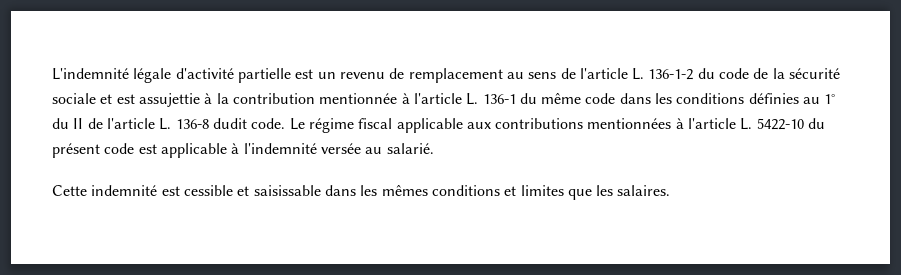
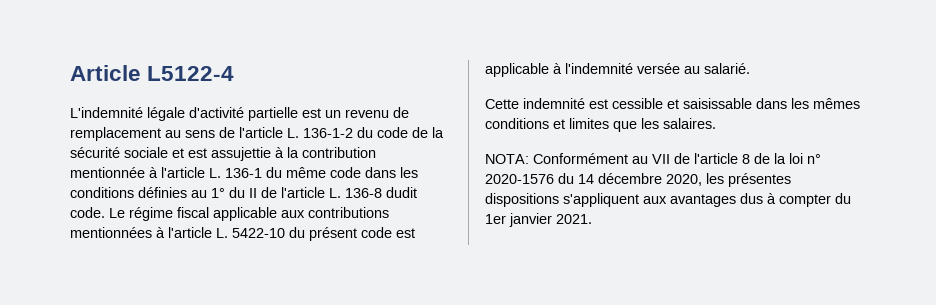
+ Article L5122-4
+ NOTA: Conformément au VII de l'article 8 de la loi n° 2020-1576 du 14 décembre 2020, les présentes dispositions s'appliquent aux avantages dus à compter du 1er janvier 2021.

